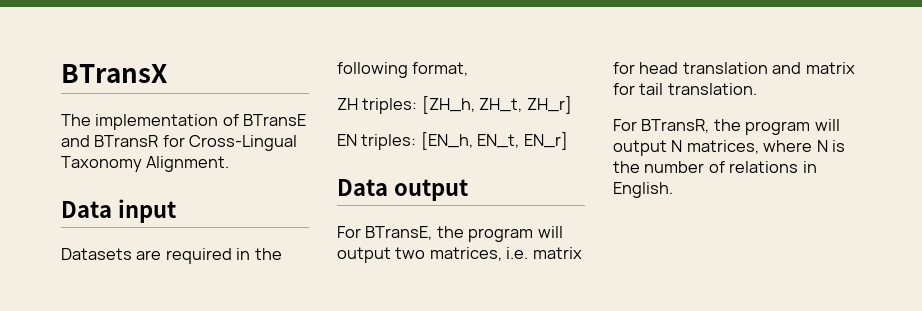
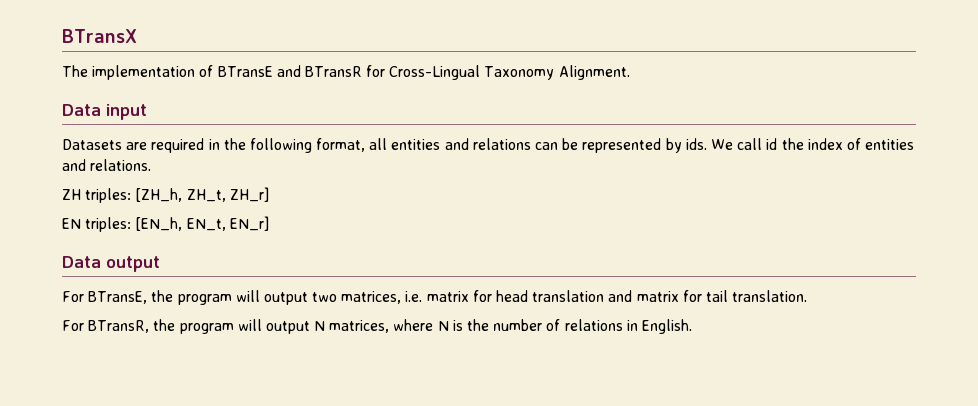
- Datasets are required in the following format,
+ Datasets are required in the following format, all entities and relations can be represented by ids. We call id the index of entities and relations.

